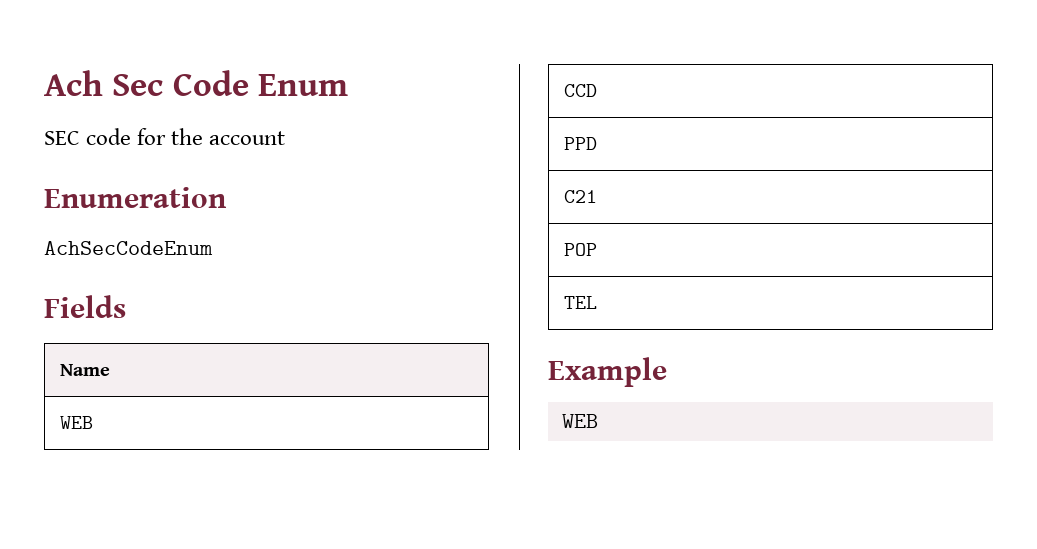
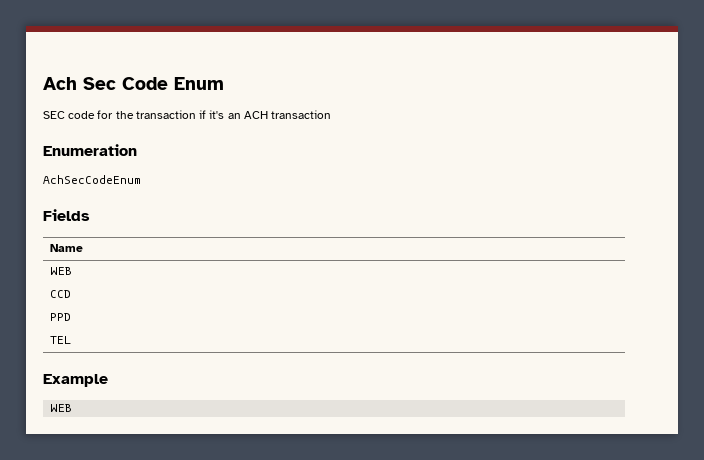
- SEC code for the account
+ SEC code for the transaction if it's an ACH transaction
- C21
- POP

